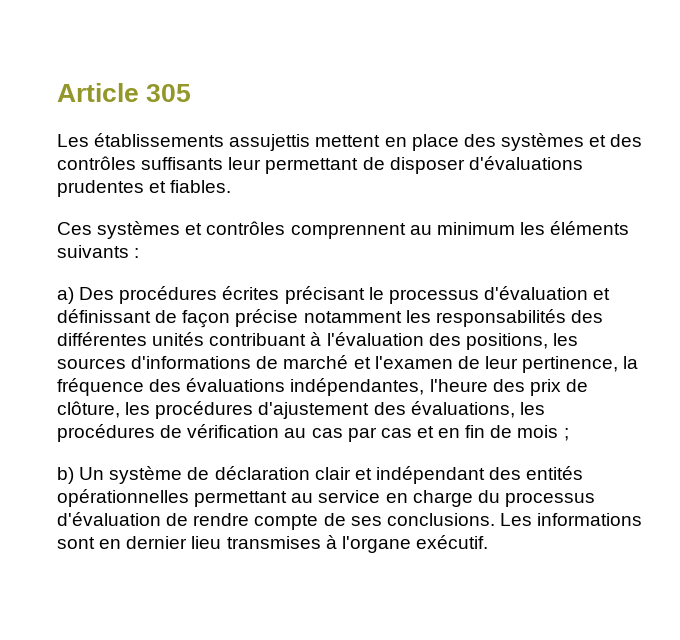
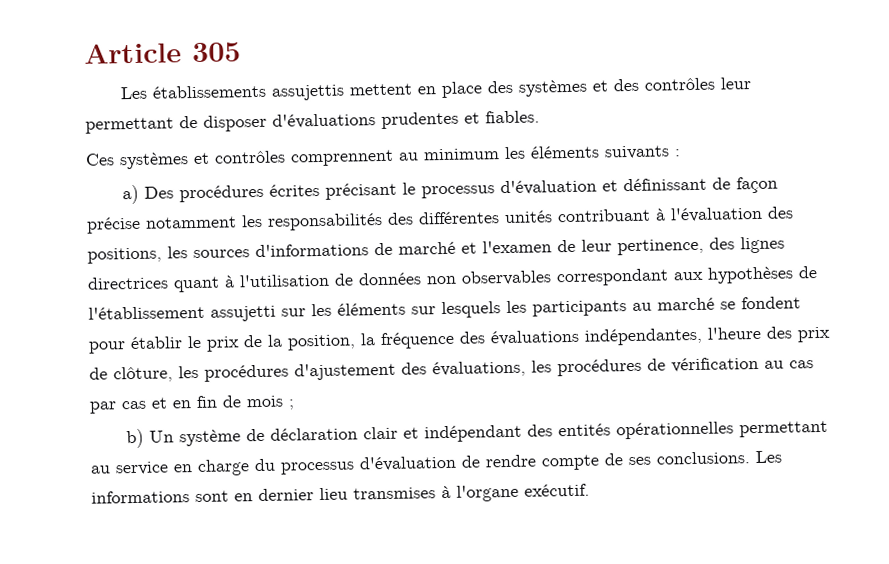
- Les établissements assujettis mettent en place des systèmes et des contrôles suffisants leur permettant de disposer d'évaluations prudentes et fiables.
+ Les établissements assujettis mettent en place des systèmes et des contrôles leur permettant de disposer d'évaluations prudentes et fiables.
- a) Des procédures écrites précisant le processus d'évaluation et définissant de façon précise notamment les responsabilités des différentes unités contribuant à l'évaluation des positions, les sources d'informations de marché et l'examen de leur pertinence, la fréquence des évaluations indépendantes, l'heure des prix de clôture, les procédures d'ajustement des évaluations, les procédures de vérification au cas par cas et en fin de mois ;
+ a) Des procédures écrites précisant le processus d'évaluation et définissant de façon précise notamment les responsabilités des différentes unités contribuant à l'évaluation des positions, les sources d'informations de marché et l'examen de leur pertinence, des lignes directrices quant à l'utilisation de données non observables correspondant aux hypothèses de l'établissement assujetti sur les éléments sur lesquels les participants au marché se fondent pour établir le prix de la position, la fréquence des évaluations indépendantes, l'heure des prix de clôture, les procédures d'ajustement des évaluations, les procédures de vérification au cas par cas et en fin de mois ;

